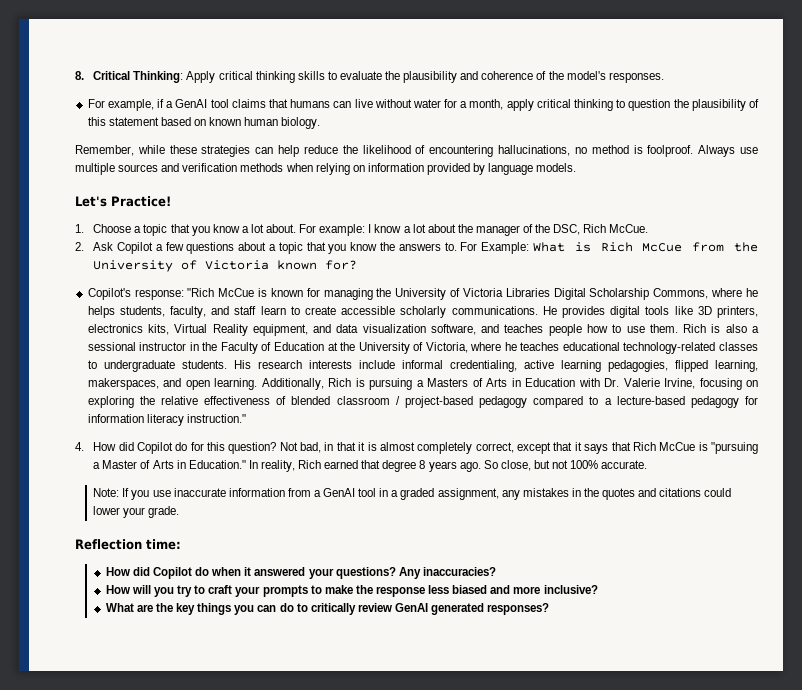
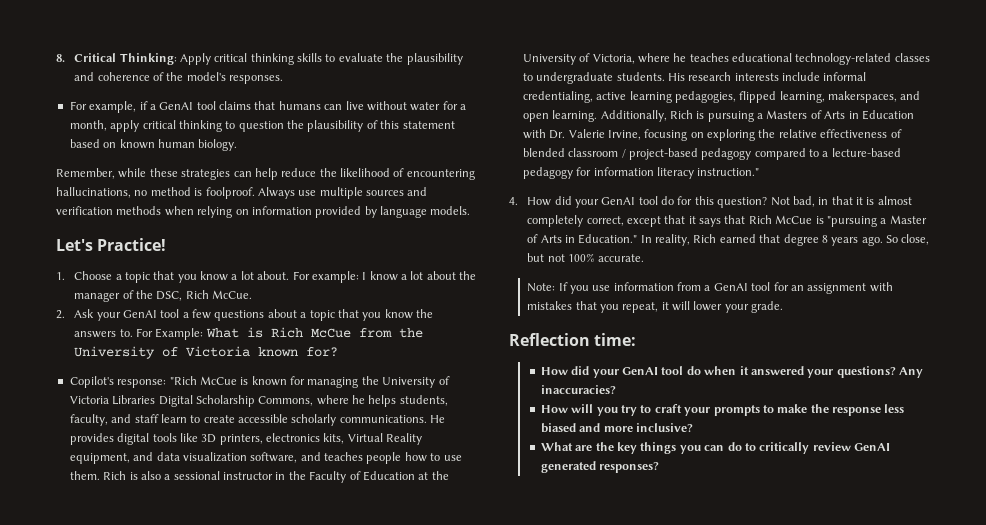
- 2. Ask Copilot a few questions about a topic that you know the answers to.
+ 2. Ask your GenAI tool a few questions about a topic that you know the answers to.
- 4. How did Copilot do for this question?
+ 4. How did your GenAI tool do for this question?
- Note: If you use inaccurate information from a GenAI tool in a graded assignment, any mistakes in the quotes and citations could lower your grade.
+ Note: If you use information from a GenAI tool for an assignment with mistakes that you repeat, it will lower your grade.
- How did Copilot do when it answered your questions?
+ How did your GenAI tool do when it answered your questions?

